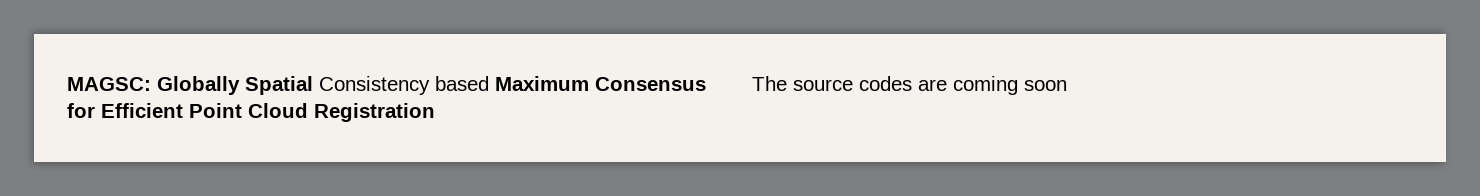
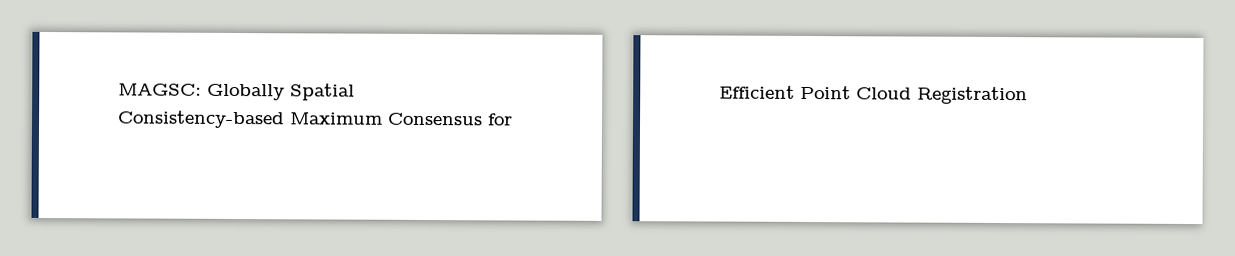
- MAGSC: Globally Spatial Consistency based Maximum Consensus for Efficient Point Cloud Registration
+ MAGSC: Globally Spatial Consistency-based Maximum Consensus for Efficient Point Cloud Registration
- The source codes are coming soon

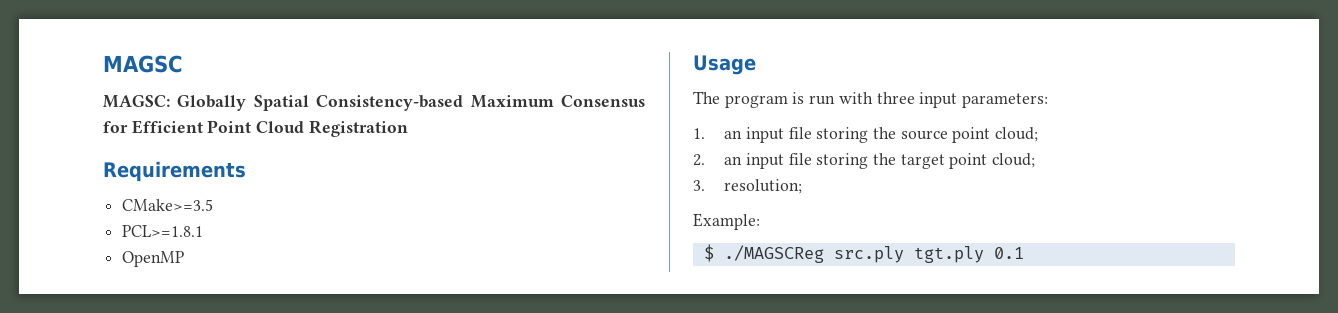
+ MAGSC
+ Requirements
+ CMake>=3.5
+ PCL>=1.8.1
+ OpenMP
+ Usage
+ The program is run with three input parameters:
+ 1. an input file storing the source point cloud;
+ 2. an input file storing the target point cloud;
+ 3. resolution;
+ Example:
+ $ ./MAGSCReg src.ply tgt.ply 0.1

